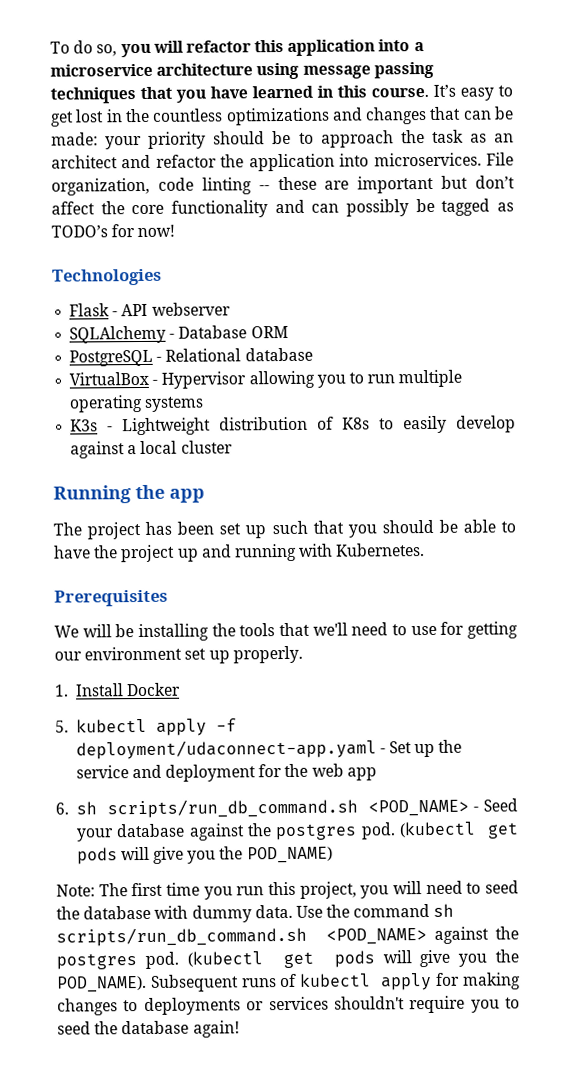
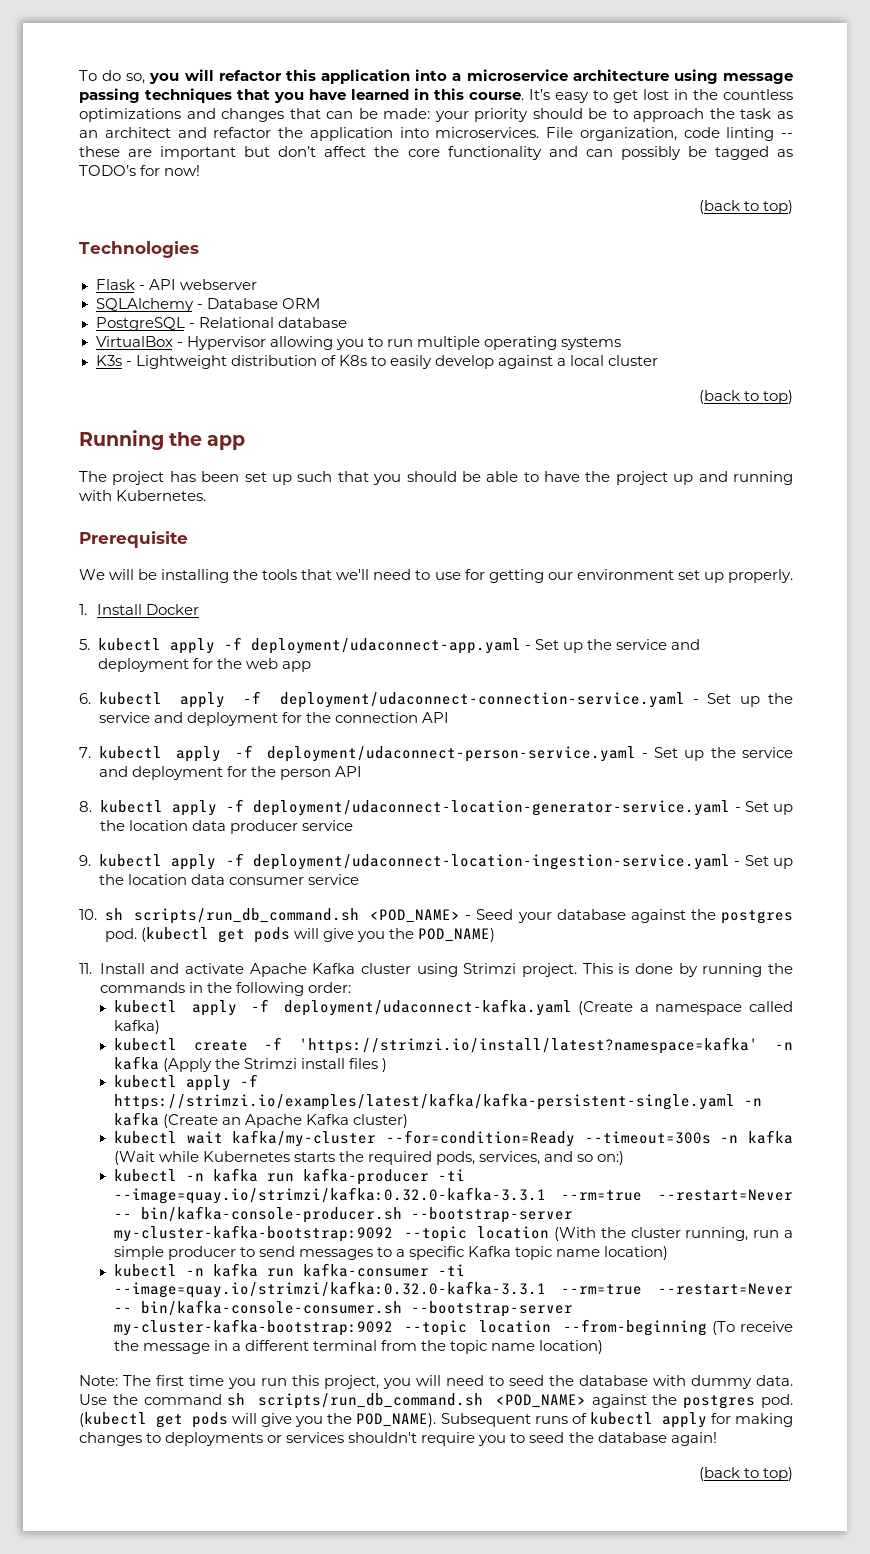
  File organization, code linting -- these are important but don’t affect the core functionality and can possibly be tagged as TODO’s for now!
+ (back to top)
  K3s - Lightweight distribution of K8s to easily develop against a local cluster
+ (back to top)
- Prerequisites
+ Prerequisite
- 6. sh scripts/run_db_command.sh <POD_NAME> - Seed your database against the postgres pod.
+ 6. kubectl apply -f deployment/udaconnect-connection-service.yaml - Set up the service and deployment for the connection API
+ 7. kubectl apply -f deployment/udaconnect-person-service.yaml - Set up the service and deployment for the person API
+ 8. kubectl apply -f deployment/udaconnect-location-generator-service.yaml - Set up the location data producer service
+ 9. kubectl apply -f deployment/udaconnect-location-ingestion-service.yaml - Set up the location data consumer service
+ 10. sh scripts/run_db_command.sh <POD_NAME> - Seed your database against the postgres pod.
+ 11. Install and activate Apache Kafka cluster using Strimzi project. This is done by running the commands in the following order:
+ kubectl apply -f deployment/udaconnect-kafka.yaml (Create a namespace called kafka)
+ kubectl create -f 'https://strimzi.io/install/latest?namespace=kafka' -n kafka (Apply the Strimzi install files )
+ kubectl apply -f https://strimzi.io/examples/latest/kafka/kafka-persistent-single.yaml -n kafka (Create an Apache Kafka cluster)
+ kubectl wait kafka/my-cluster --for=condition=Ready --timeout=300s -n kafka (Wait while Kubernetes starts the required pods, services, and so on:)
+ kubectl -n kafka run kafka-producer -ti --image=quay.io/strimzi/kafka:0.32.0-kafka-3.3.1 --rm=true --restart=Never -- bin/kafka-console-producer.sh --bootstrap-server my-cluster-kafka-bootstrap:9092 --topic location (With the cluster running, run a simple producer to send messages to a specific Kafka topic name location)
+ kubectl -n kafka run kafka-consumer -ti --image=quay.io/strimzi/kafka:0.32.0-kafka-3.3.1 --rm=true --restart=Never -- bin/kafka-console-consumer.sh --bootstrap-server my-cluster-kafka-bootstrap:9092 --topic location --from-beginning (To receive the message in a different terminal from the topic name location)
  Subsequent runs of kubectl apply for making changes to deployments or services shouldn't require you to seed the database again!
+ (back to top)

